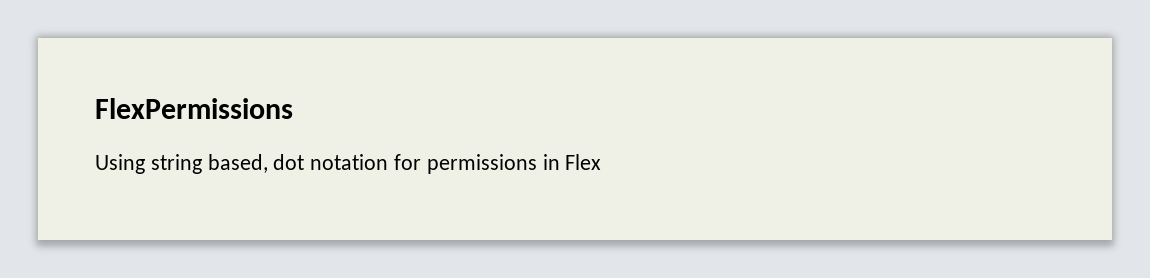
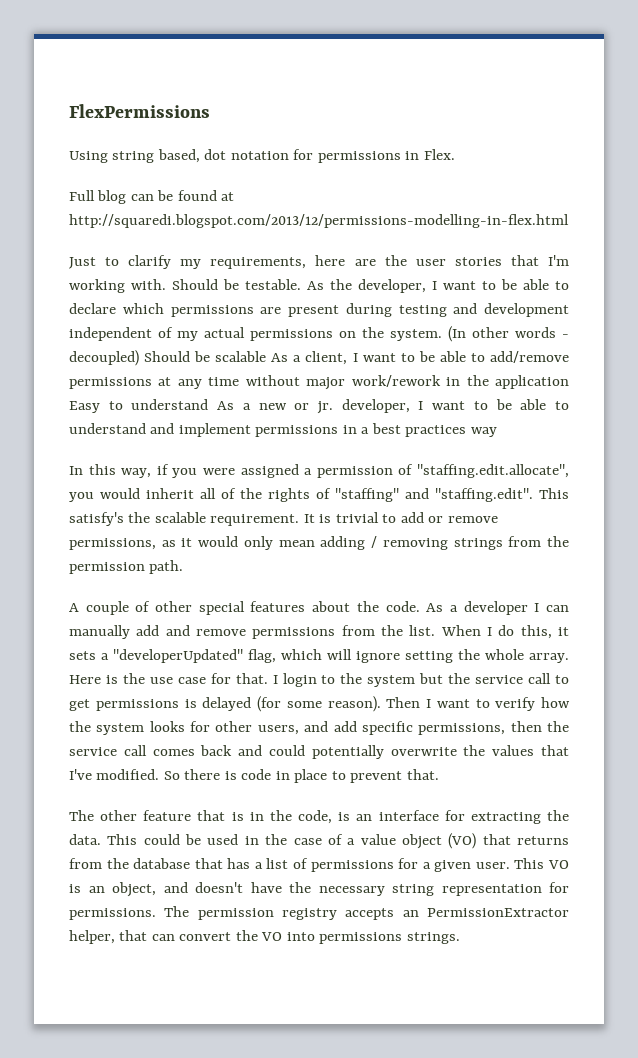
- Using string based, dot notation for permissions in Flex
+ Using string based, dot notation for permissions in Flex.
+ Full blog can be found at http://squaredi.blogspot.com/2013/12/permissions-modelling-in-flex.html
+ Just to clarify my requirements, here are the user stories that I'm working with. Should be testable. As the developer, I want to be able to declare which permissions are present during testing and development independent of my actual permissions on the system. (In other words - decoupled) Should be scalable As a client, I want to be able to add/remove permissions at any time without major work/rework in the application Easy to understand As a new or jr. developer, I want to be able to understand and implement permissions in a best practices way
+ In this way, if you were assigned a permission of "staffing.edit.allocate", you would inherit all of the rights of "staffing" and "staffing.edit". This satisfy's the scalable requirement. It is trivial to add or remove permissions, as it would only mean adding / removing strings from the permission path.
+ A couple of other special features about the code. As a developer I can manually add and remove permissions from the list. When I do this, it sets a "developerUpdated" flag, which will ignore setting the whole array. Here is the use case for that. I login to the system but the service call to get permissions is delayed (for some reason). Then I want to verify how the system looks for other users, and add specific permissions, then the service call comes back and could potentially overwrite the values that I've modified. So there is code in place to prevent that.
+ The other feature that is in the code, is an interface for extracting the data. This could be used in the case of a value object (VO) that returns from the database that has a list of permissions for a given user. This VO is an object, and doesn't have the necessary string representation for permissions. The permission registry accepts an PermissionExtractor helper, that can convert the VO into permissions strings.

